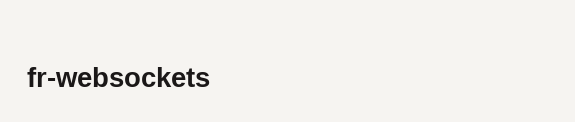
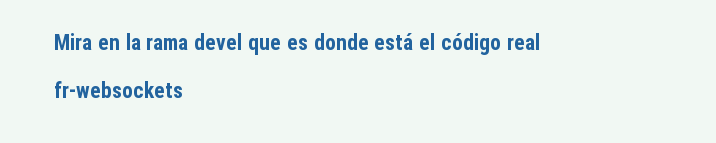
+ Mira en la rama devel que es donde está el código real

